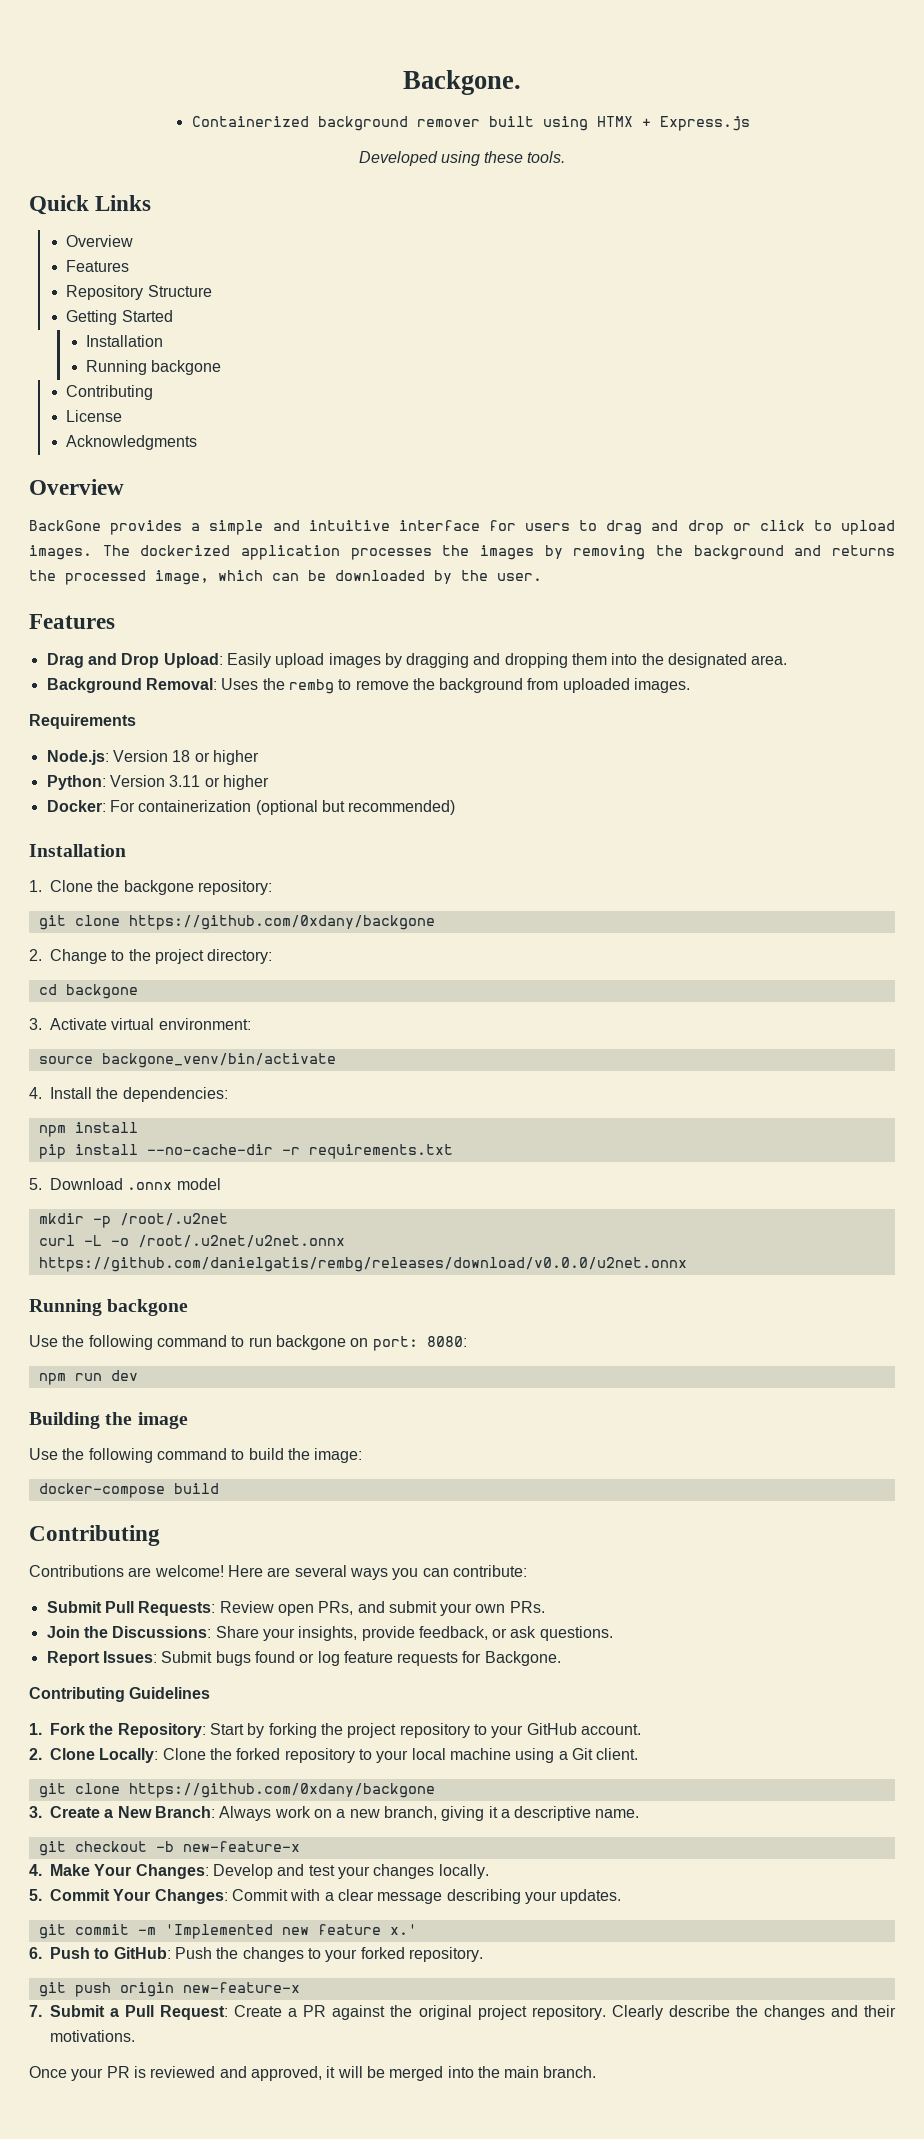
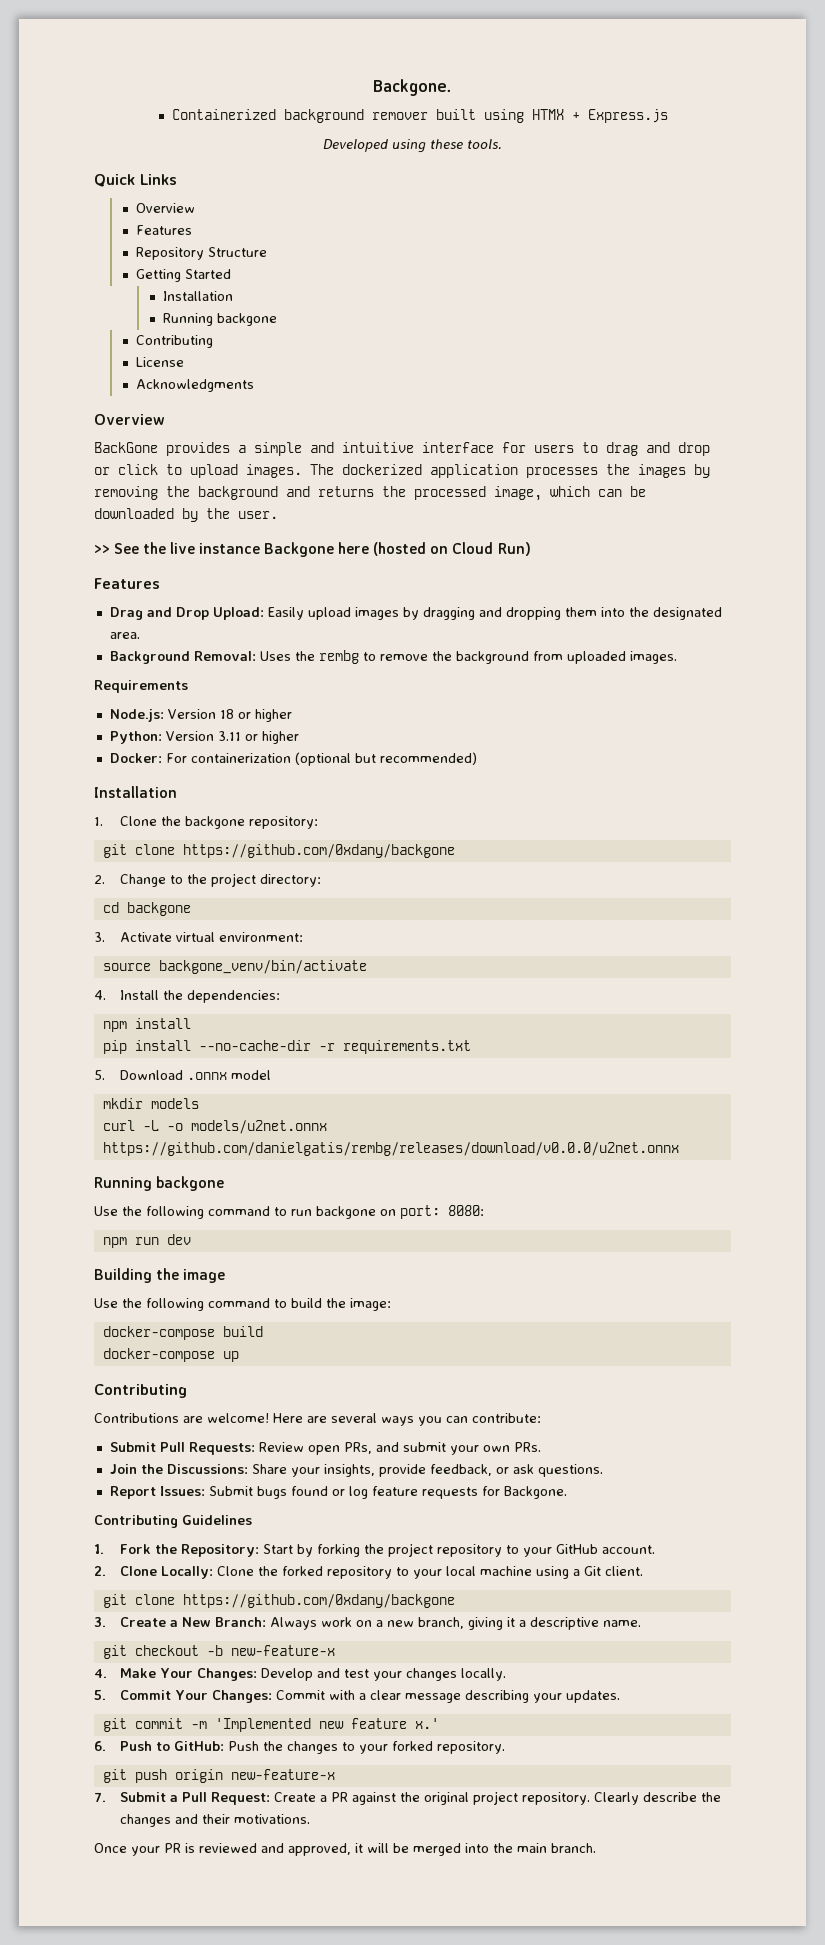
+ >> See the live instance Backgone here (hosted on Cloud Run)
- mkdir -p /root/.u2net
+ mkdir models
- curl -L -o /root/.u2net/u2net.onnx https://github.com/danielgatis/rembg/releases/download/v0.0.0/u2net.onnx
+ curl -L -o models/u2net.onnx https://github.com/danielgatis/rembg/releases/download/v0.0.0/u2net.onnx
+ docker-compose up

